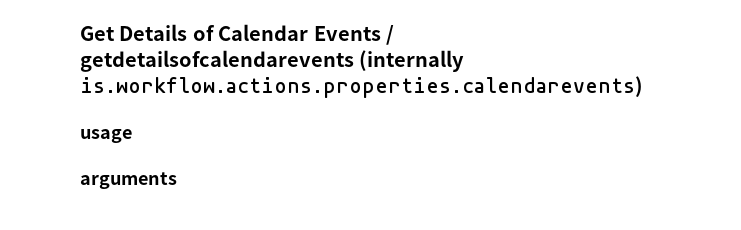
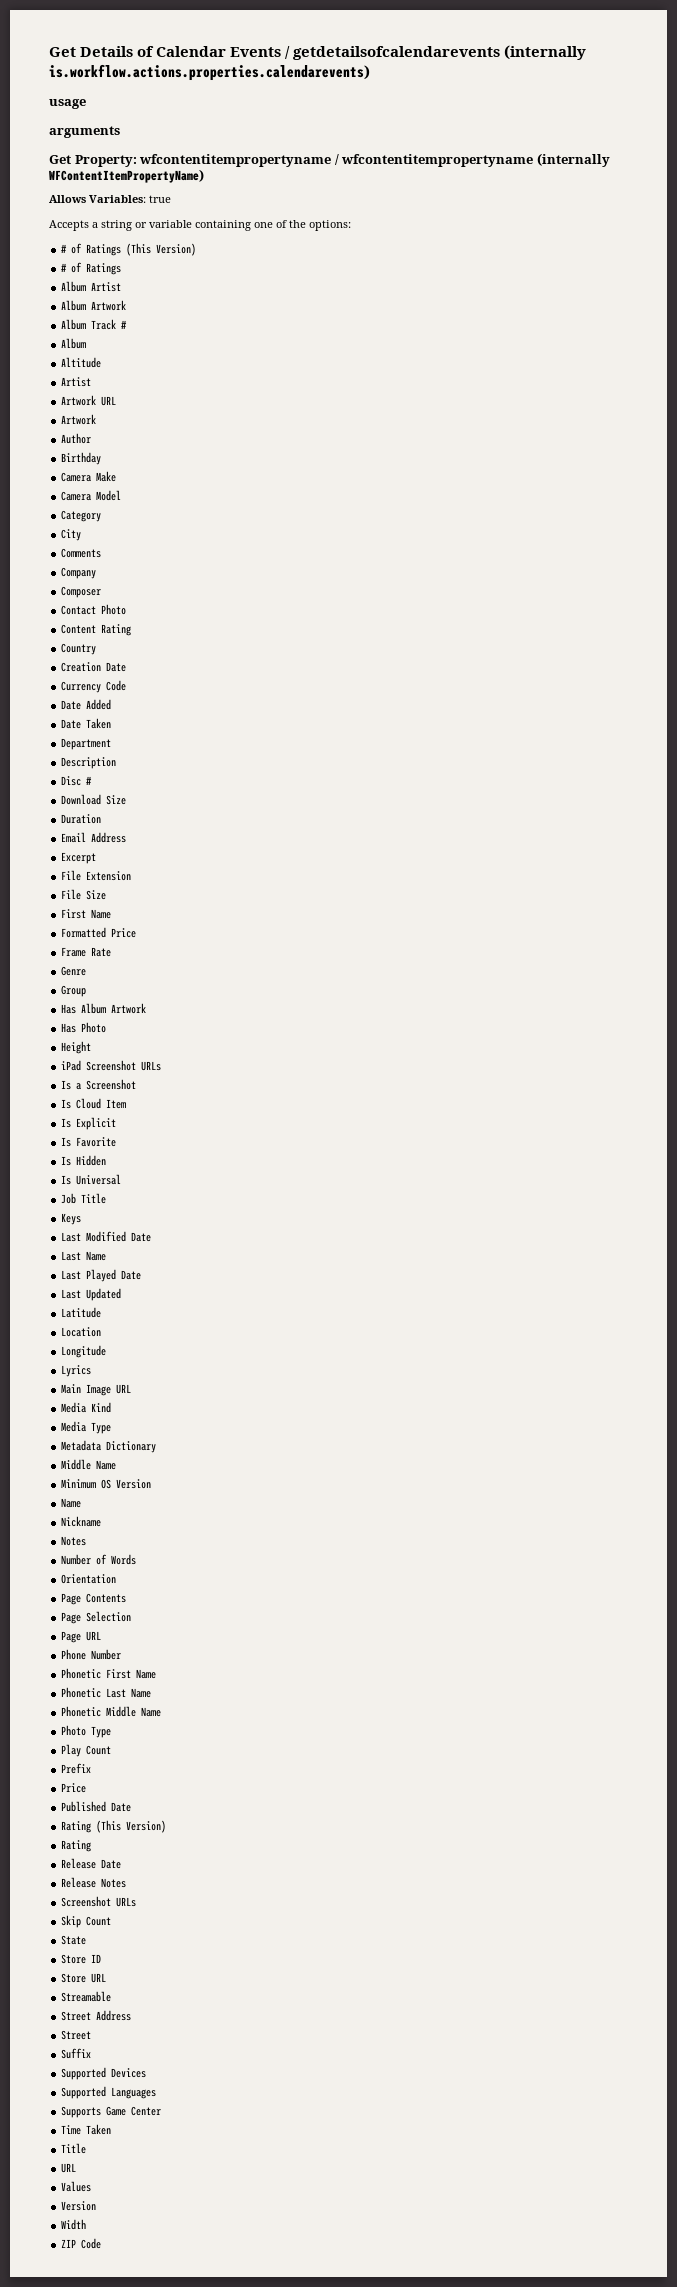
+ Get Property: wfcontentitempropertyname / wfcontentitempropertyname (internally WFContentItemPropertyName)
+ Allows Variables: true
+ Accepts a string or variable containing one of the options:
+ # of Ratings (This Version)
+ # of Ratings
+ Album Artist
+ Album Artwork
+ Album Track #
+ Album
+ Altitude
+ Artist
+ Artwork URL
+ Artwork
+ Author
+ Birthday
+ Camera Make
+ Camera Model
+ Category
+ City
+ Comments
+ Company
+ Composer
+ Contact Photo
+ Content Rating
+ Country
+ Creation Date
+ Currency Code
+ Date Added
+ Date Taken
+ Department
+ Description
+ Disc #
+ Download Size
+ Duration
+ Email Address
+ Excerpt
+ File Extension
+ File Size
+ First Name
+ Formatted Price
+ Frame Rate
+ Genre
+ Group
+ Has Album Artwork
+ Has Photo
+ Height
+ iPad Screenshot URLs
+ Is a Screenshot
+ Is Cloud Item
+ Is Explicit
+ Is Favorite
+ Is Hidden
+ Is Universal
+ Job Title
+ Keys
+ Last Modified Date
+ Last Name
+ Last Played Date
+ Last Updated
+ Latitude
+ Location
+ Longitude
+ Lyrics
+ Main Image URL
+ Media Kind
+ Media Type
+ Metadata Dictionary
+ Middle Name
+ Minimum OS Version
+ Name
+ Nickname
+ Notes
+ Number of Words
+ Orientation
+ Page Contents
+ Page Selection
+ Page URL
+ Phone Number
+ Phonetic First Name
+ Phonetic Last Name
+ Phonetic Middle Name
+ Photo Type
+ Play Count
+ Prefix
+ Price
+ Published Date
+ Rating (This Version)
+ Rating
+ Release Date
+ Release Notes
+ Screenshot URLs
+ Skip Count
+ State
+ Store ID
+ Store URL
+ Streamable
+ Street Address
+ Street
+ Suffix
+ Supported Devices
+ Supported Languages
+ Supports Game Center
+ Time Taken
+ Title
+ URL
+ Values
+ Version
+ Width
+ ZIP Code

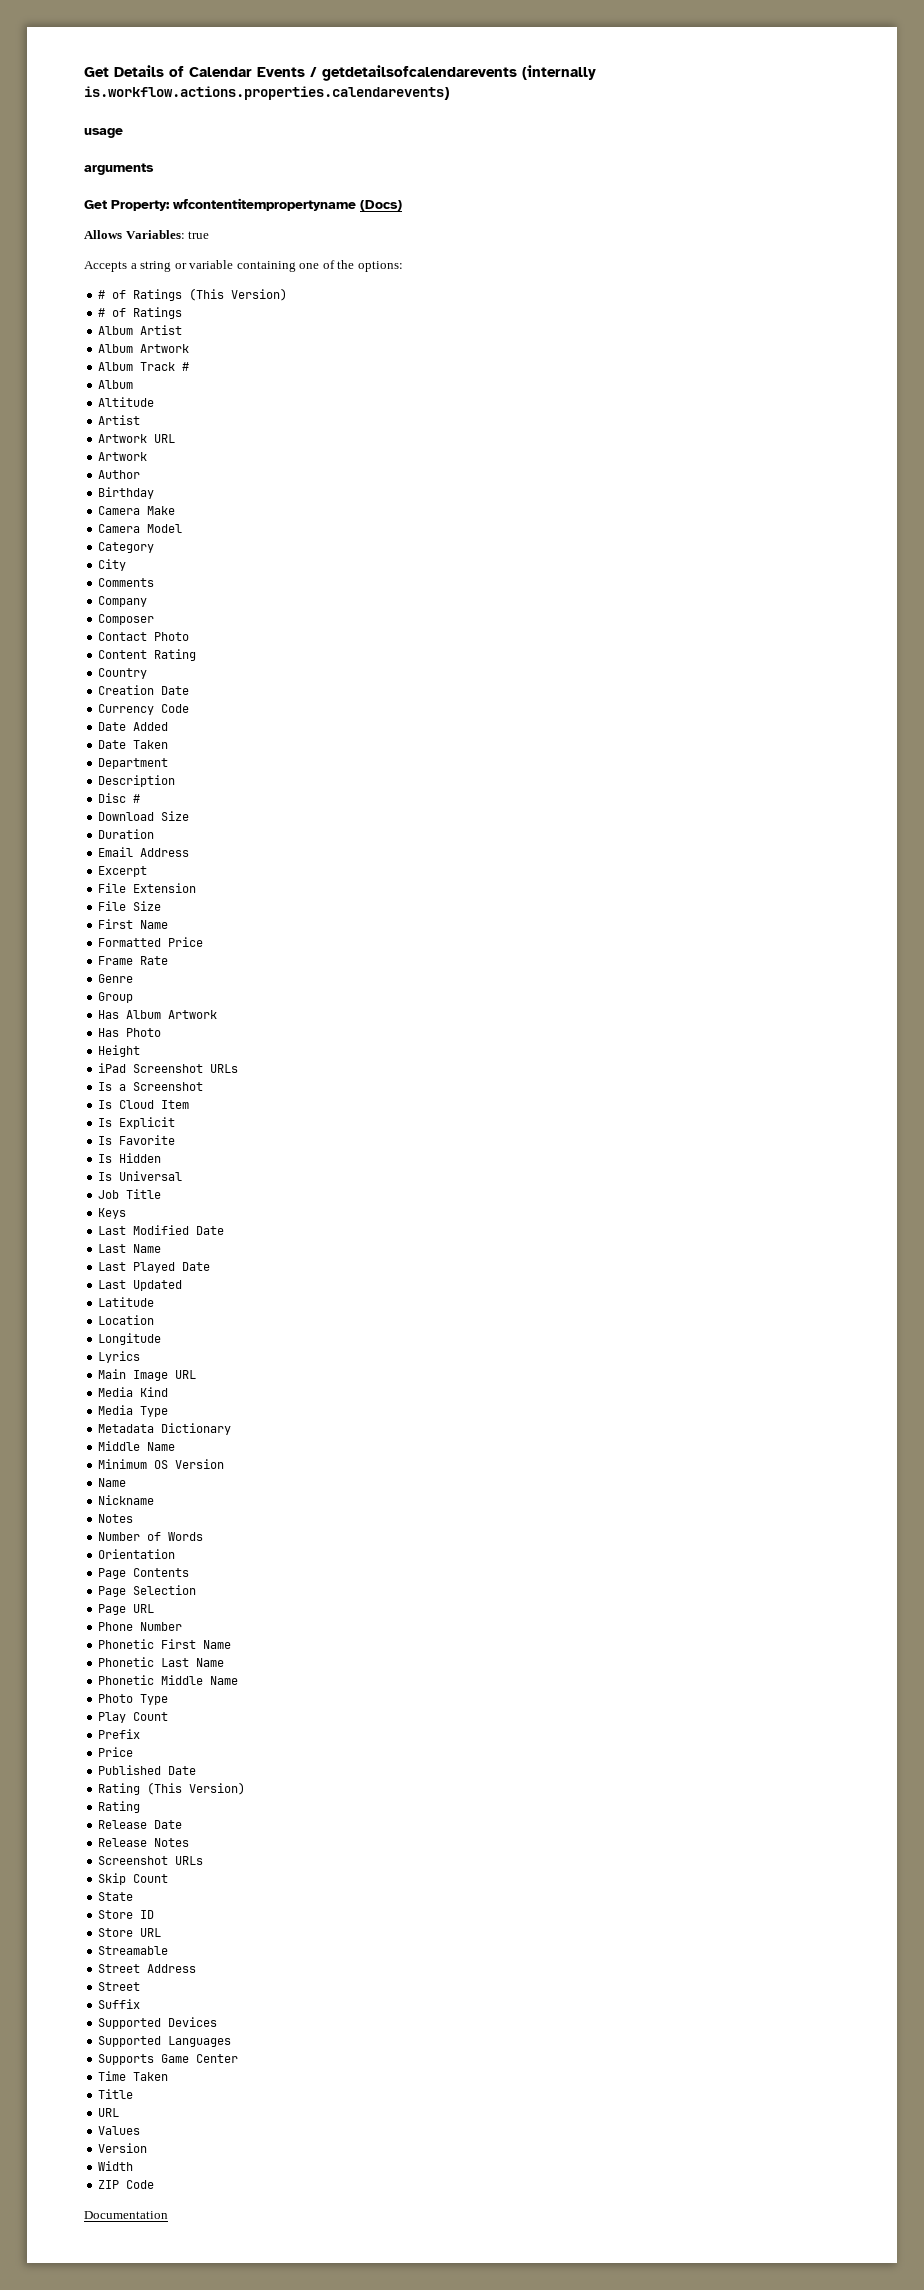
- Get Property: wfcontentitempropertyname / wfcontentitempropertyname (internally WFContentItemPropertyName)
+ Get Property: wfcontentitempropertyname (Docs)
+ Documentation

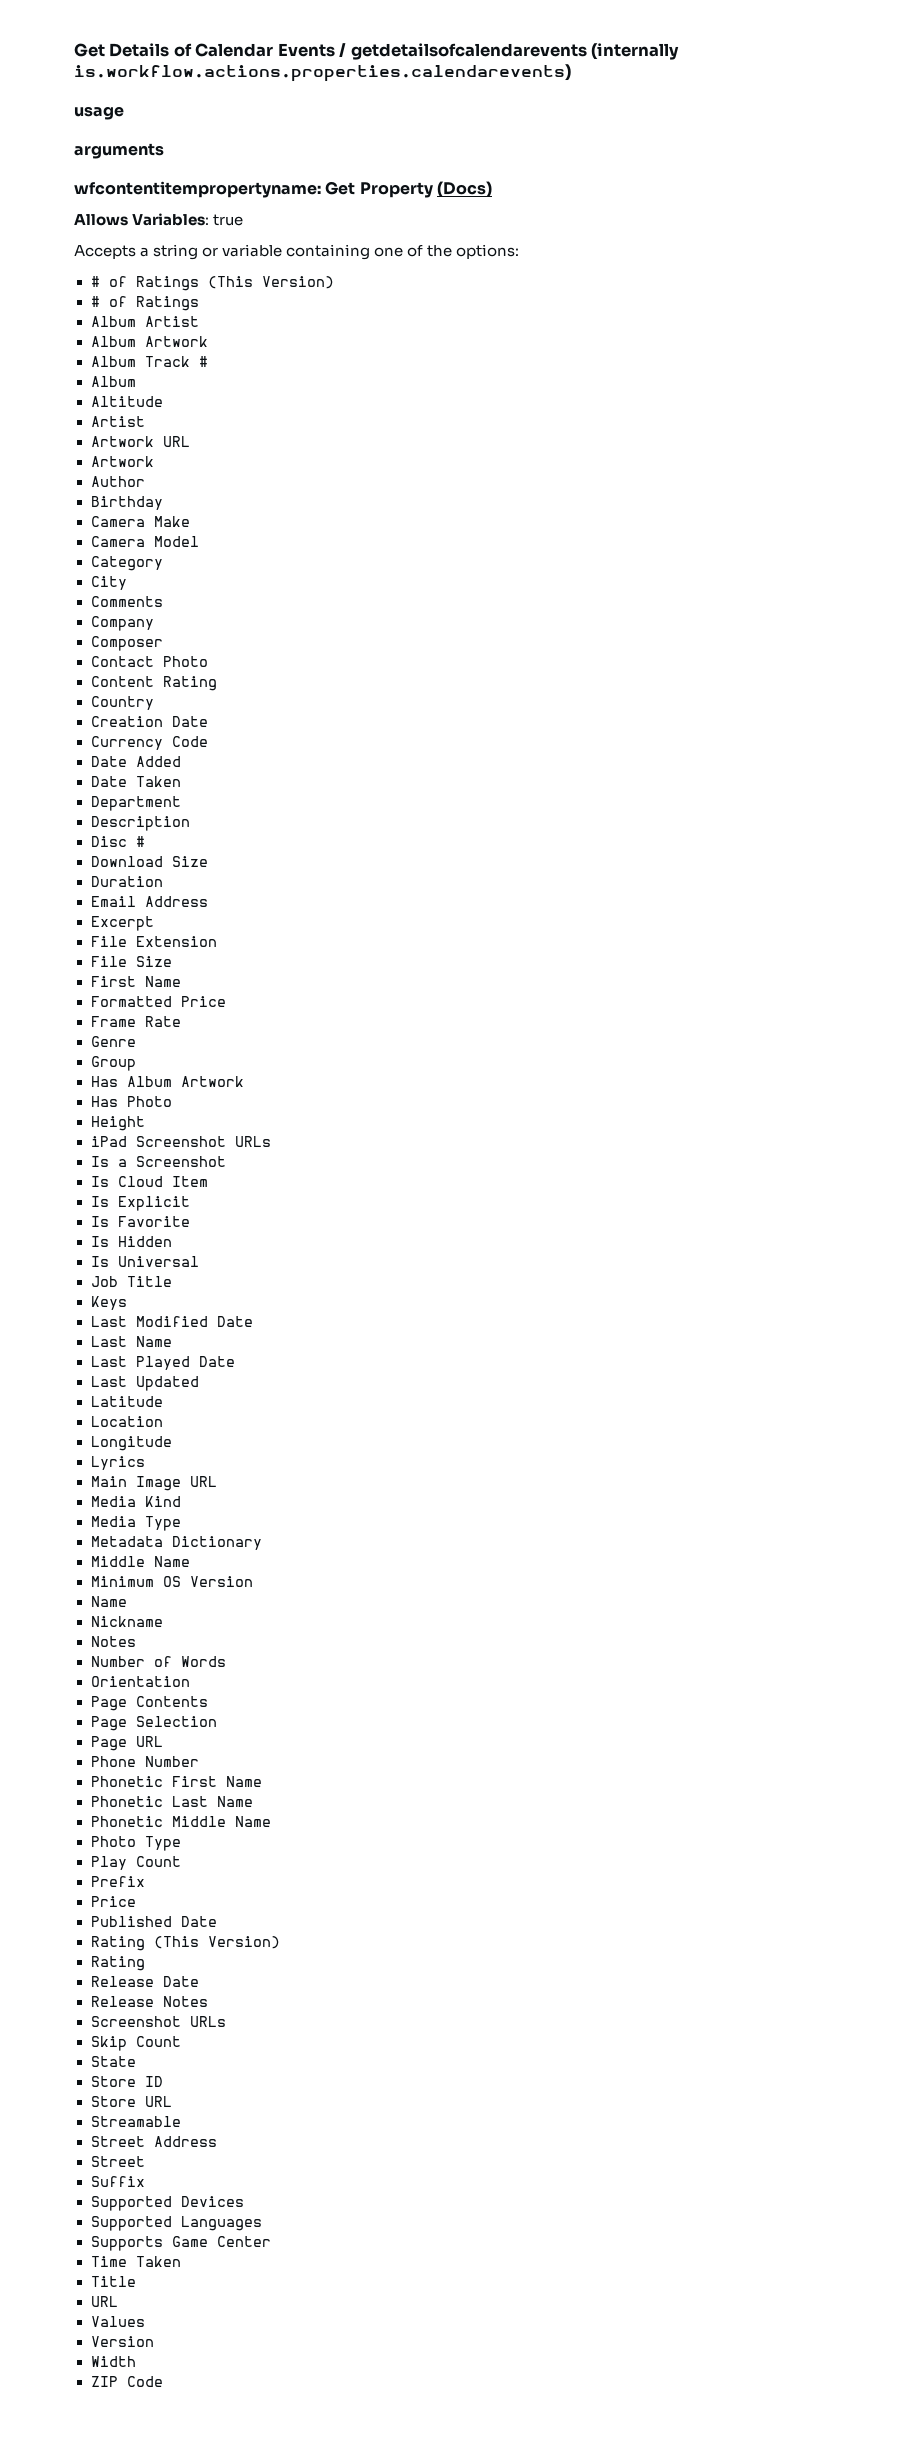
- Get Property: wfcontentitempropertyname (Docs)
+ wfcontentitempropertyname: Get Property (Docs)
- Documentation

